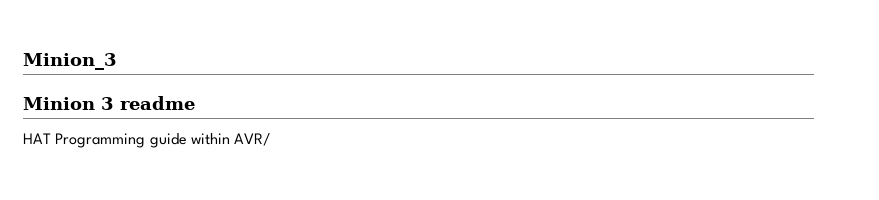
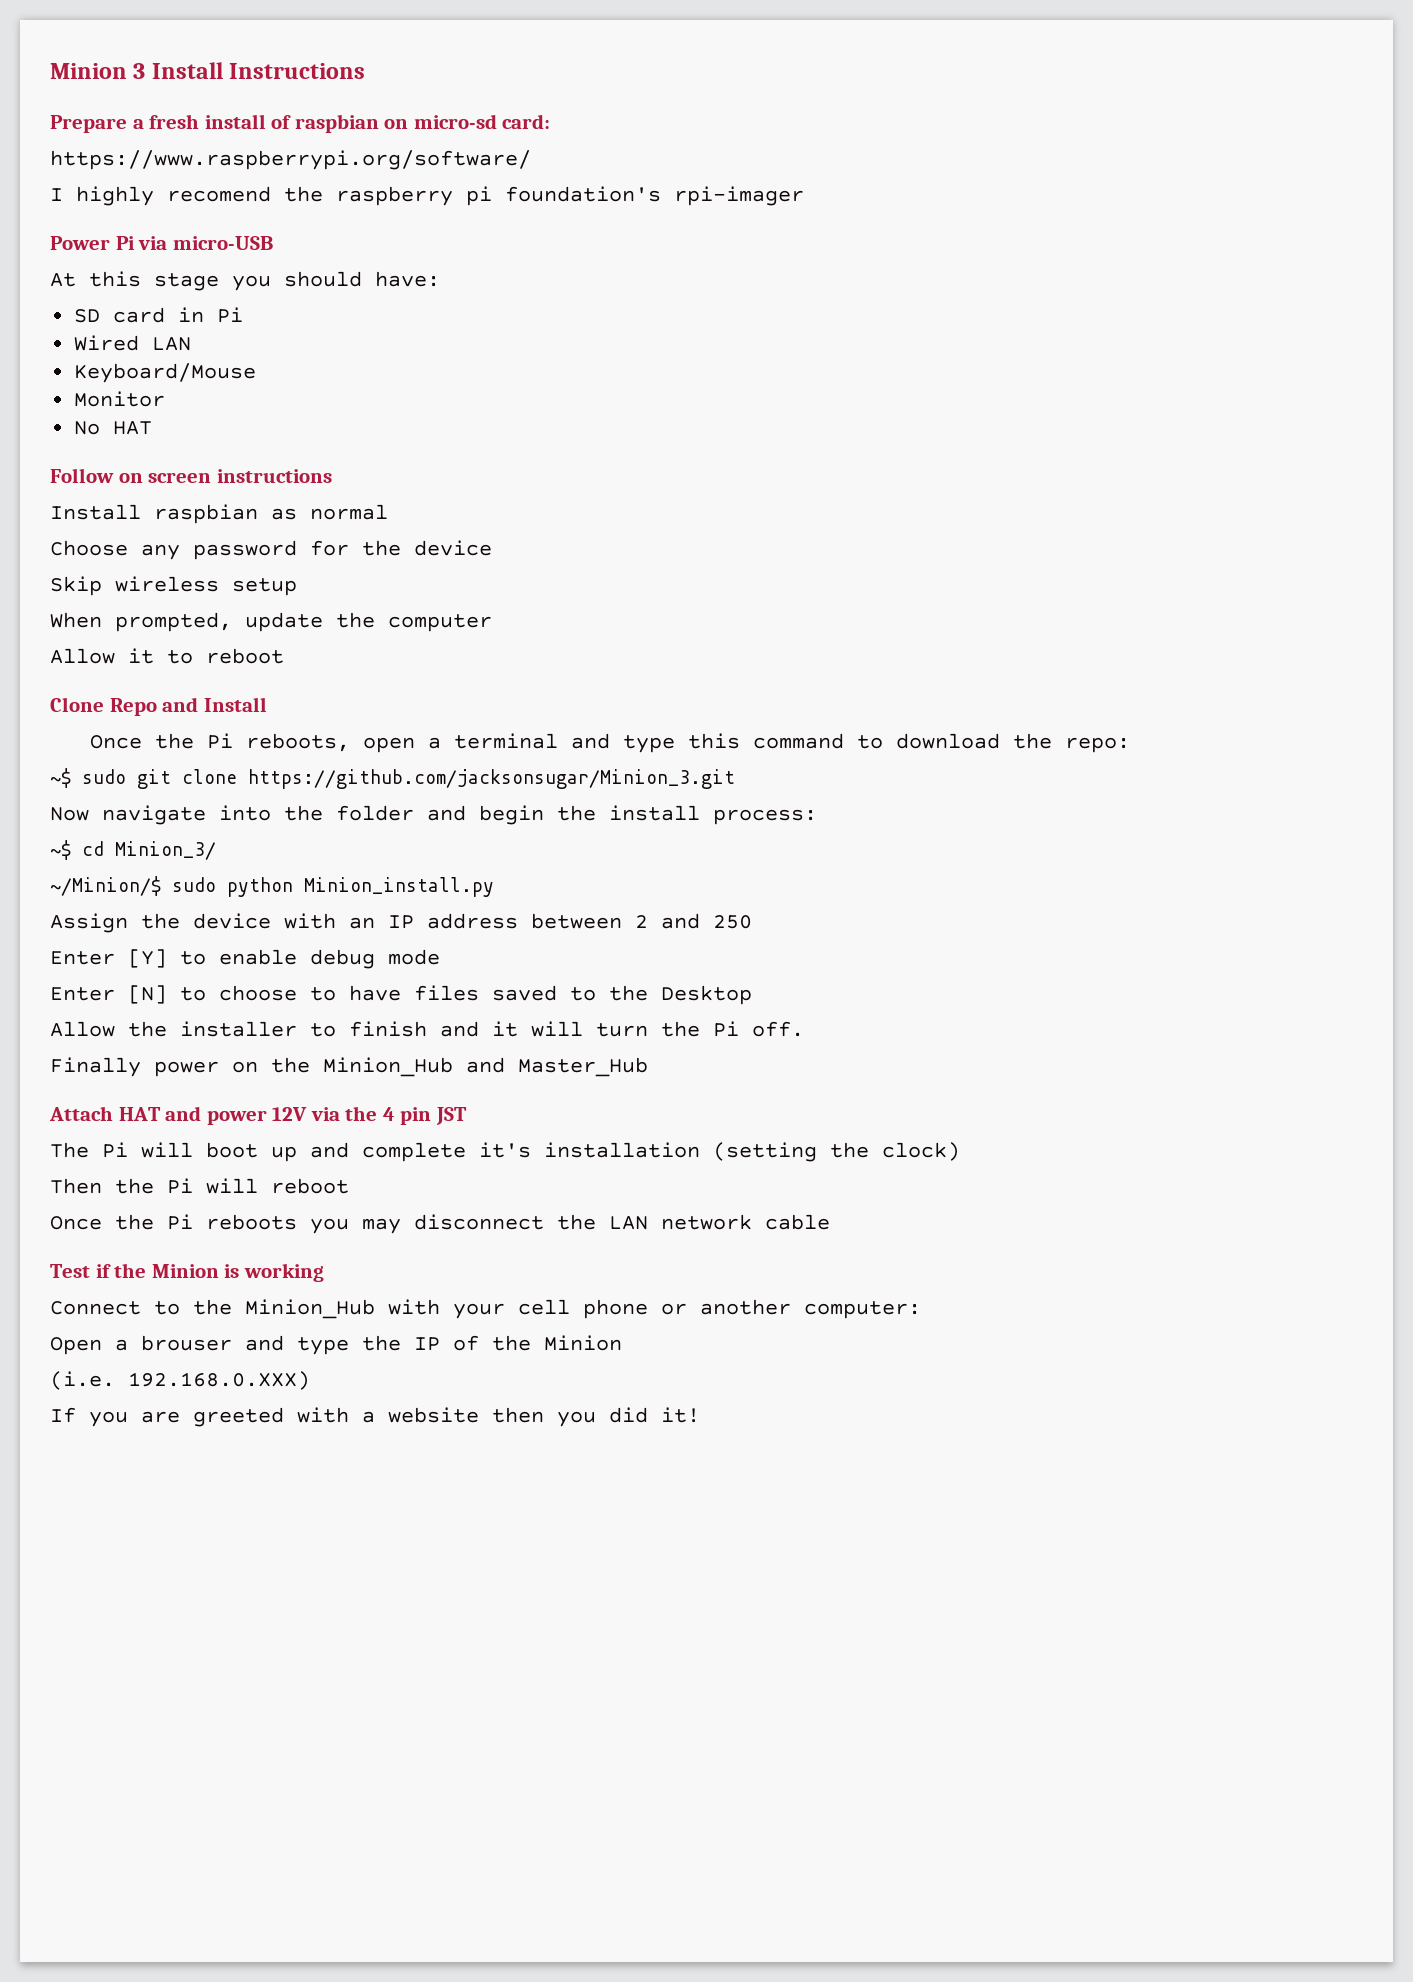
- Minion_3
- Minion 3 readme
- HAT Programming guide within AVR/
+ Minion 3 Install Instructions
+ Prepare a fresh install of raspbian on micro-sd card:
+ https://www.raspberrypi.org/software/
+ I highly recomend the raspberry pi foundation's rpi-imager
+ Power Pi via micro-USB
+ At this stage you should have:
+ SD card in Pi
+ Wired LAN
+ Keyboard/Mouse
+ Monitor
+ No HAT
+ Follow on screen instructions
+ Install raspbian as normal
+ Choose any password for the device
+ Skip wireless setup
+ When prompted, update the computer
+ Allow it to reboot
+ Clone Repo and Install
+ Once the Pi reboots, open a terminal and type this command to download the repo:
+ ~$ sudo git clone https://github.com/jacksonsugar/Minion_3.git
+ Now navigate into the folder and begin the install process:
+ ~$ cd Minion_3/
+ ~/Minion/$ sudo python Minion_install.py
+ Assign the device with an IP address between 2 and 250
+ Enter [Y] to enable debug mode
+ Enter [N] to choose to have files saved to the Desktop
+ Allow the installer to finish and it will turn the Pi off.
+ Finally power on the Minion_Hub and Master_Hub
+ Attach HAT and power 12V via the 4 pin JST
+ The Pi will boot up and complete it's installation (setting the clock)
+ Then the Pi will reboot
+ Once the Pi reboots you may disconnect the LAN network cable
+ Test if the Minion is working
+ Connect to the Minion_Hub with your cell phone or another computer:
+ Open a brouser and type the IP of the Minion
+ (i.e. 192.168.0.XXX)
+ If you are greeted with a website then you did it!

